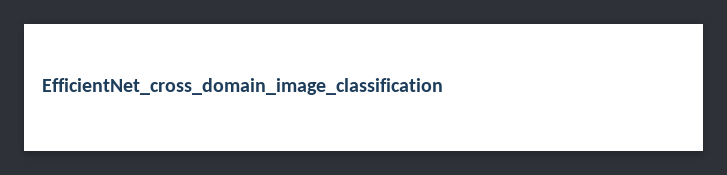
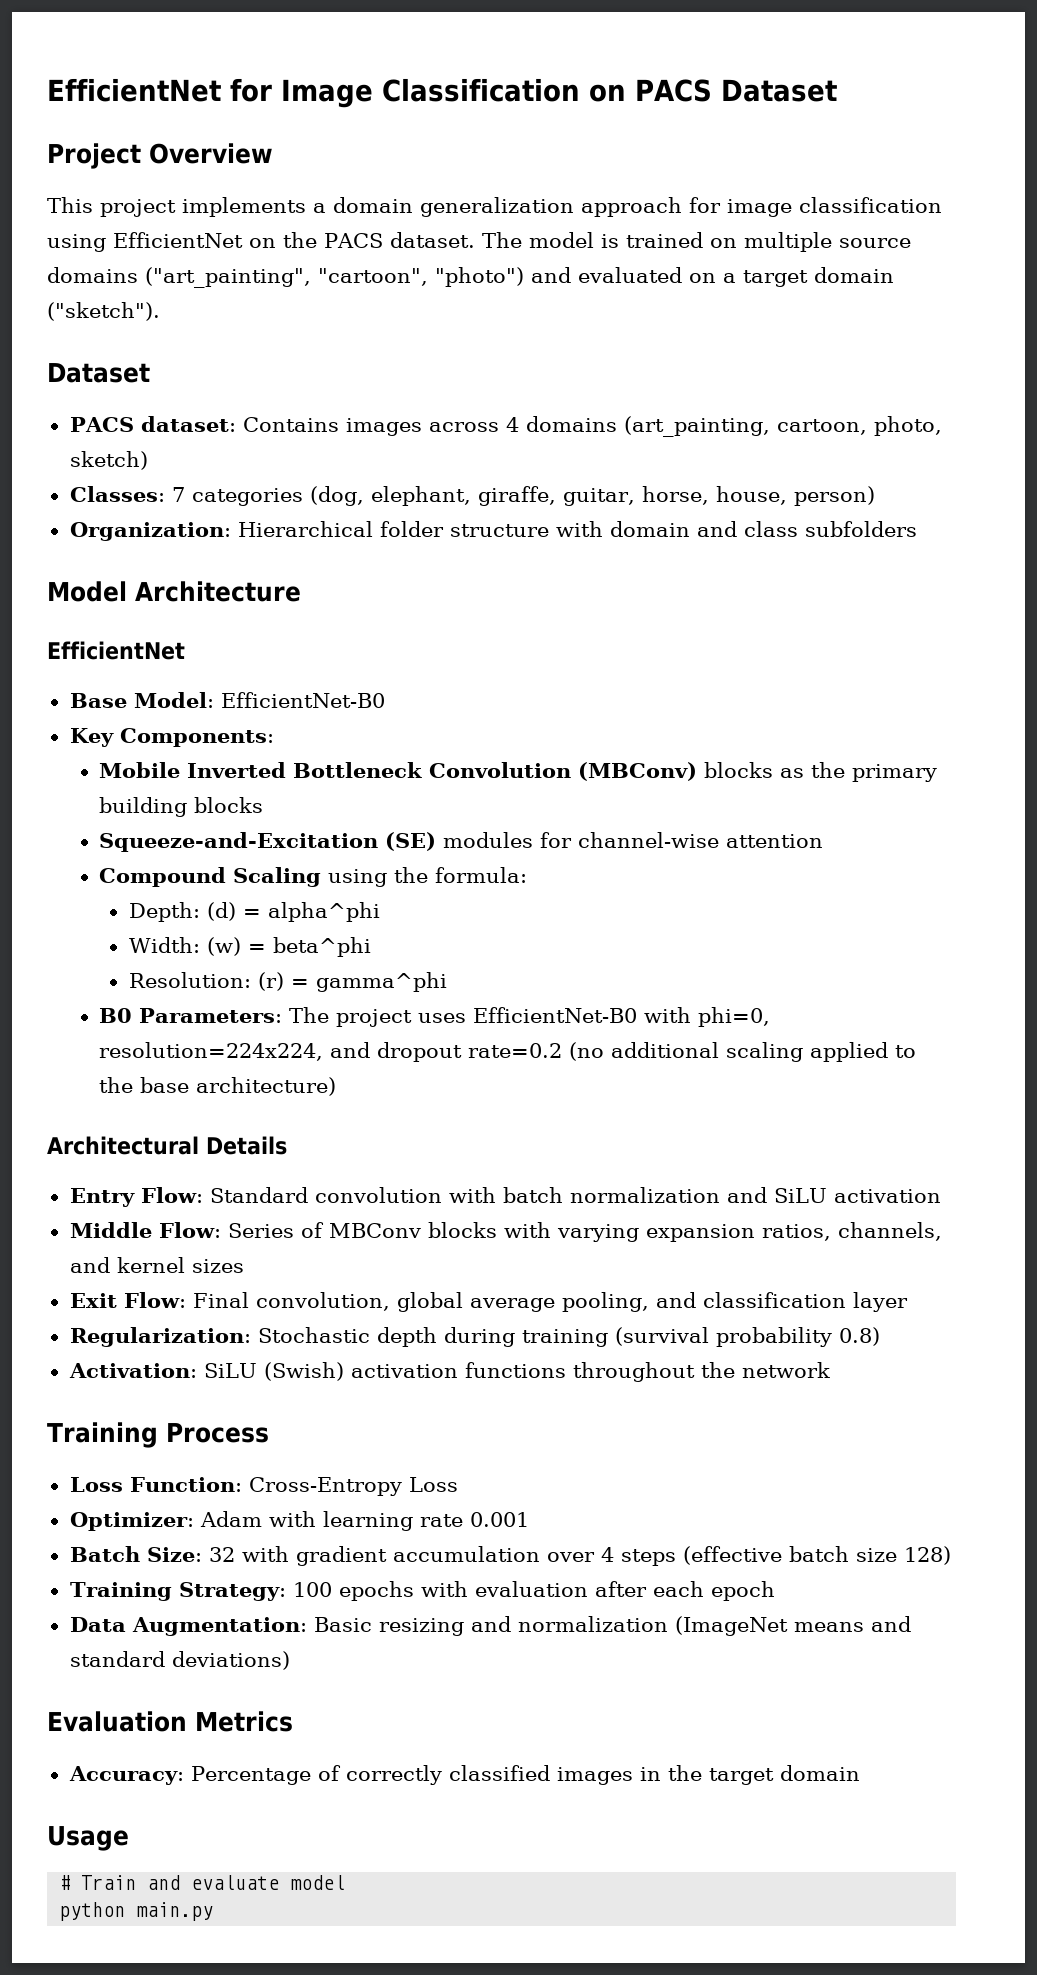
- EfficientNet_cross_domain_image_classification
+ EfficientNet for Image Classification on PACS Dataset
+ Project Overview
+ This project implements a domain generalization approach for image classification using EfficientNet on the PACS dataset. The model is trained on multiple source domains ("art_painting", "cartoon", "photo") and evaluated on a target domain ("sketch").
+ Dataset
+ PACS dataset: Contains images across 4 domains (art_painting, cartoon, photo, sketch)
+ Classes: 7 categories (dog, elephant, giraffe, guitar, horse, house, person)
+ Organization: Hierarchical folder structure with domain and class subfolders
+ Model Architecture
+ EfficientNet
+ Base Model: EfficientNet-B0
+ Key Components:
+ Mobile Inverted Bottleneck Convolution (MBConv) blocks as the primary building blocks
+ Squeeze-and-Excitation (SE) modules for channel-wise attention
+ Compound Scaling using the formula:
+ Depth: (d) = alpha^phi
+ Width: (w) = beta^phi
+ Resolution: (r) = gamma^phi
+ B0 Parameters: The project uses EfficientNet-B0 with phi=0, resolution=224x224, and dropout rate=0.2 (no additional scaling applied to the base architecture)
+ Architectural Details
+ Entry Flow: Standard convolution with batch normalization and SiLU activation
+ Middle Flow: Series of MBConv blocks with varying expansion ratios, channels, and kernel sizes
+ Exit Flow: Final convolution, global average pooling, and classification layer
+ Regularization: Stochastic depth during training (survival probability 0.8)
+ Activation: SiLU (Swish) activation functions throughout the network
+ Training Process
+ Loss Function: Cross-Entropy Loss
+ Optimizer: Adam with learning rate 0.001
+ Batch Size: 32 with gradient accumulation over 4 steps (effective batch size 128)
+ Training Strategy: 100 epochs with evaluation after each epoch
+ Data Augmentation: Basic resizing and normalization (ImageNet means and standard deviations)
+ Evaluation Metrics
+ Accuracy: Percentage of correctly classified images in the target domain
+ Usage
+ # Train and evaluate model
+ python main.py

